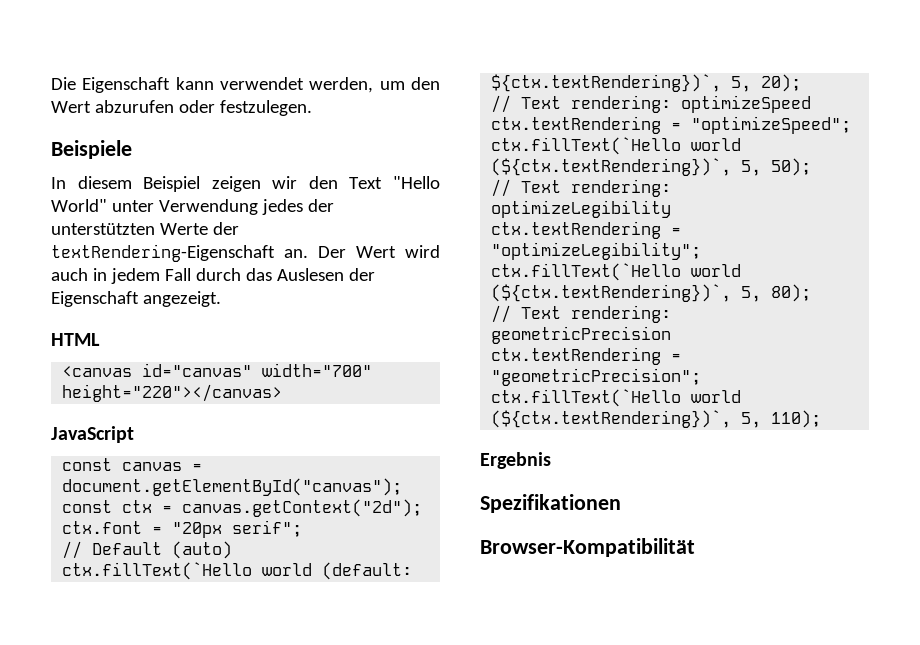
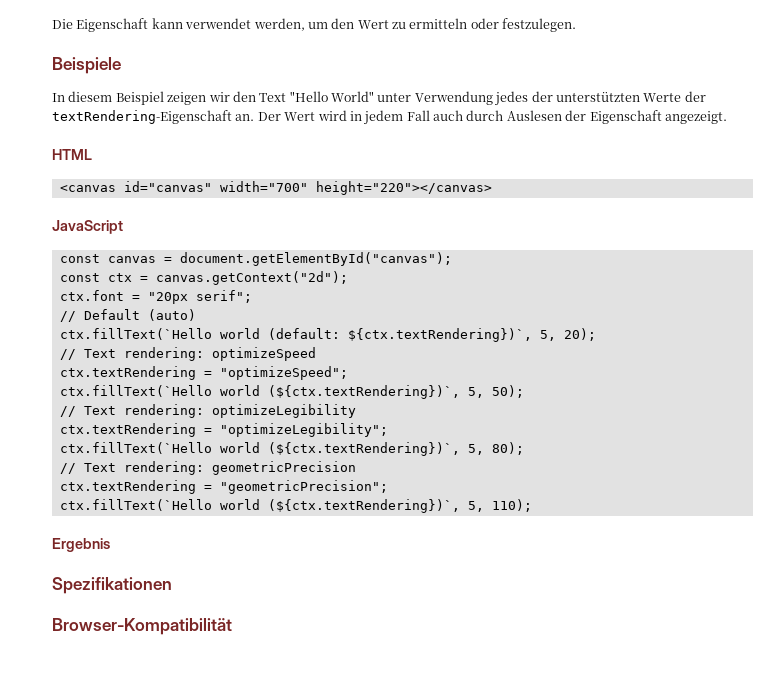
- Die Eigenschaft kann verwendet werden, um den Wert abzurufen oder festzulegen.
+ Die Eigenschaft kann verwendet werden, um den Wert zu ermitteln oder festzulegen.
- Der Wert wird auch in jedem Fall durch das Auslesen der Eigenschaft angezeigt.
+ Der Wert wird in jedem Fall auch durch Auslesen der Eigenschaft angezeigt.

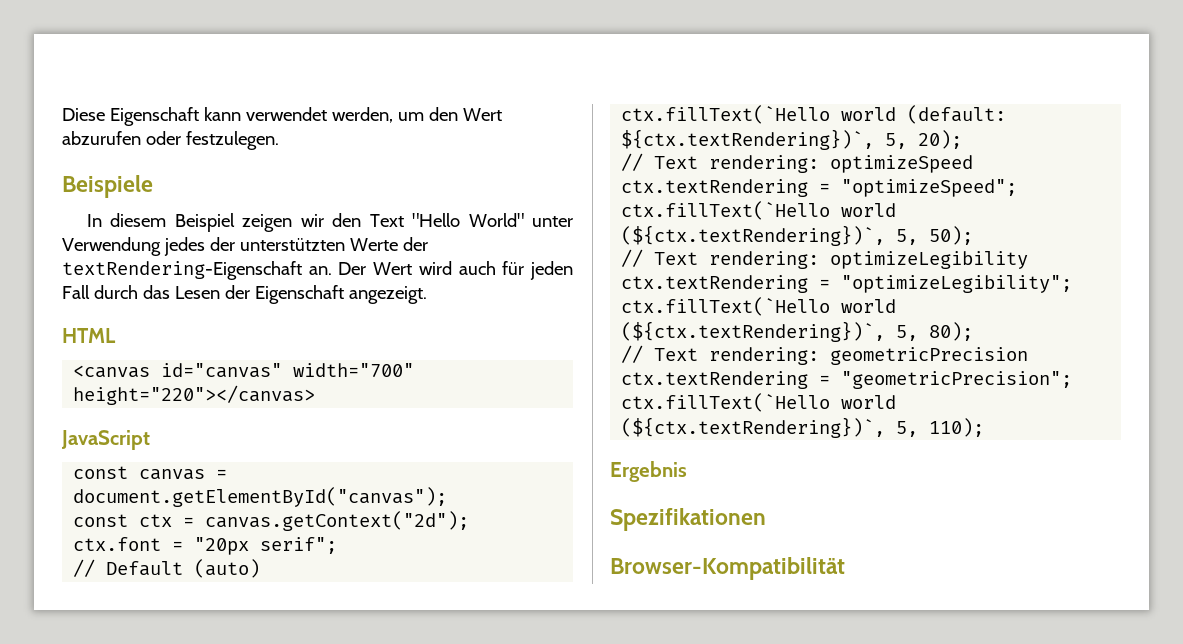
- Die Eigenschaft kann verwendet werden, um den Wert zu ermitteln oder festzulegen.
+ Diese Eigenschaft kann verwendet werden, um den Wert abzurufen oder festzulegen.
- Der Wert wird in jedem Fall auch durch Auslesen der Eigenschaft angezeigt.
+ Der Wert wird auch für jeden Fall durch das Lesen der Eigenschaft angezeigt.

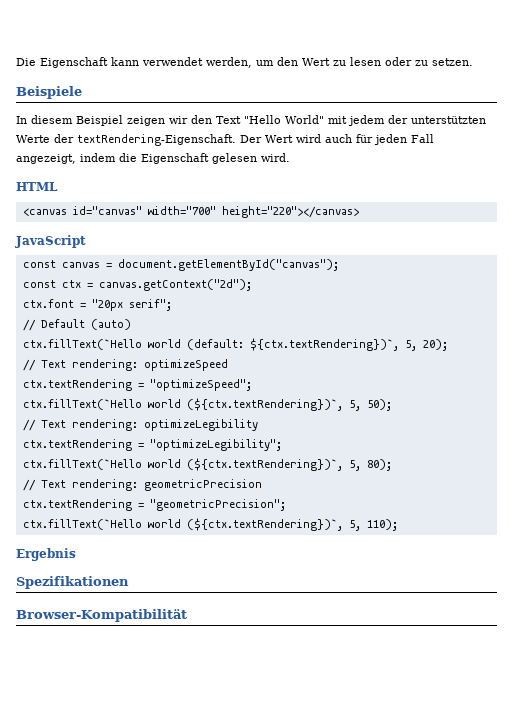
- Diese Eigenschaft kann verwendet werden, um den Wert abzurufen oder festzulegen.
+ Die Eigenschaft kann verwendet werden, um den Wert zu lesen oder zu setzen.
- In diesem Beispiel zeigen wir den Text "Hello World" unter Verwendung jedes der unterstützten Werte der textRendering-Eigenschaft an.
+ In diesem Beispiel zeigen wir den Text "Hello World" mit jedem der unterstützten Werte der textRendering-Eigenschaft.
- Der Wert wird auch für jeden Fall durch das Lesen der Eigenschaft angezeigt.
+ Der Wert wird auch für jeden Fall angezeigt, indem die Eigenschaft gelesen wird.

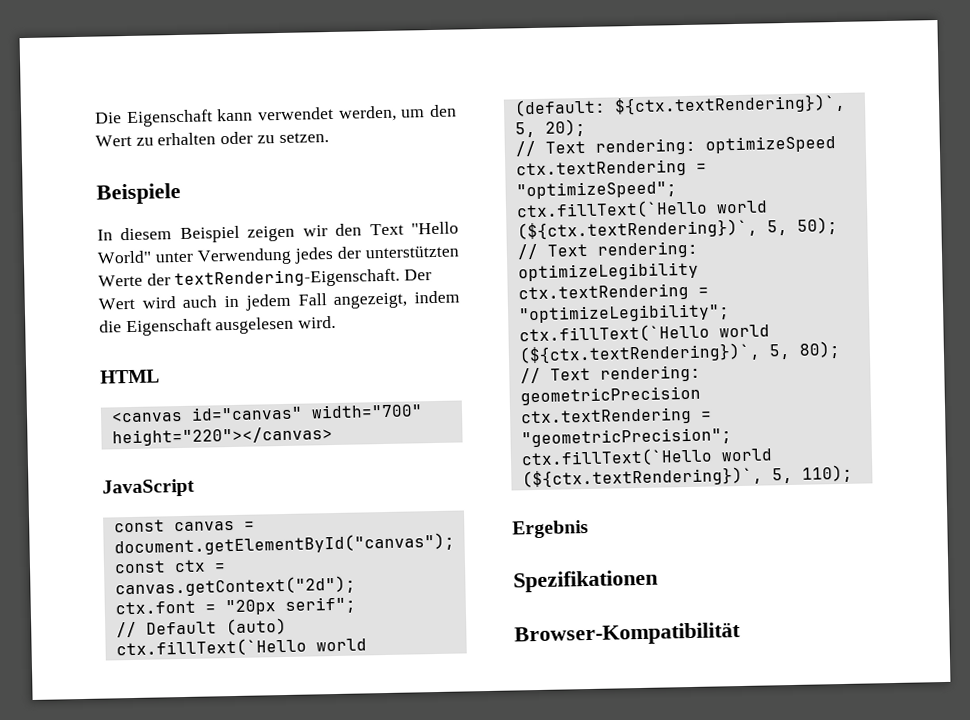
- Die Eigenschaft kann verwendet werden, um den Wert zu lesen oder zu setzen.
+ Die Eigenschaft kann verwendet werden, um den Wert zu erhalten oder zu setzen.
- In diesem Beispiel zeigen wir den Text "Hello World" mit jedem der unterstützten Werte der textRendering-Eigenschaft.
+ In diesem Beispiel zeigen wir den Text "Hello World" unter Verwendung jedes der unterstützten Werte der textRendering-Eigenschaft.
- Der Wert wird auch für jeden Fall angezeigt, indem die Eigenschaft gelesen wird.
+ Der Wert wird auch in jedem Fall angezeigt, indem die Eigenschaft ausgelesen wird.

